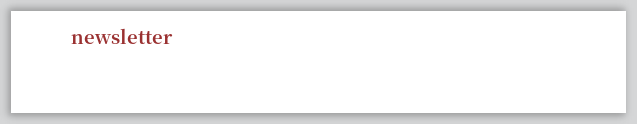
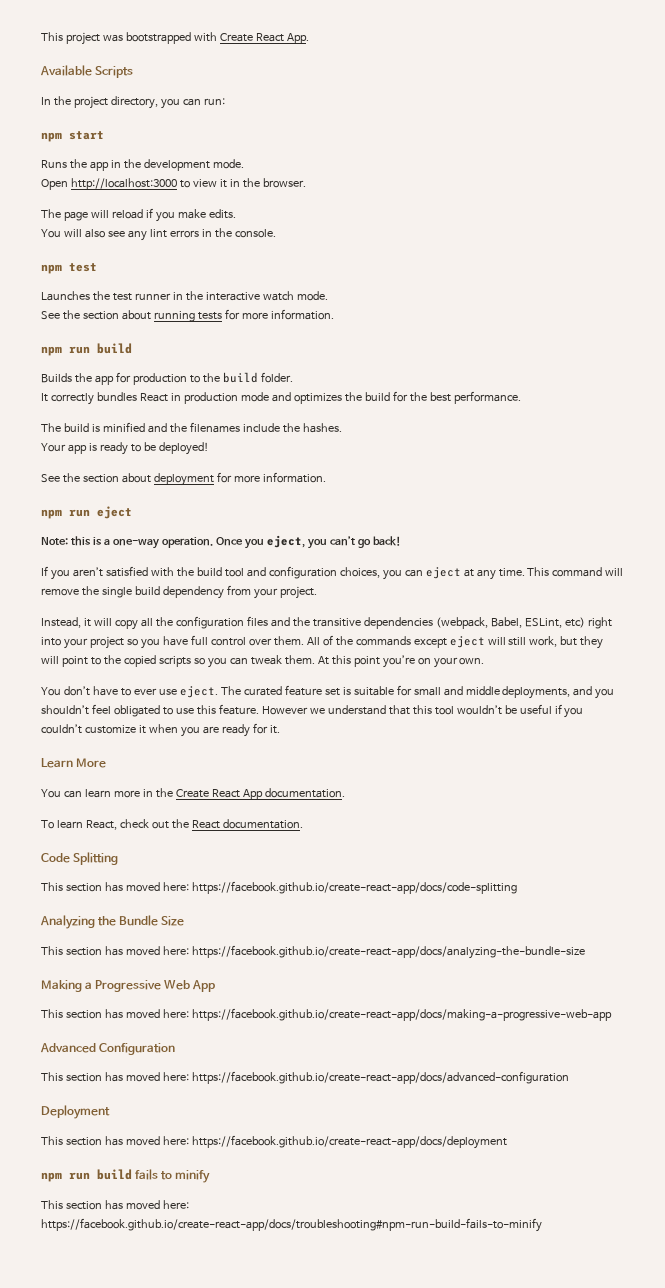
- newsletter
+ This project was bootstrapped with Create React App.
+ Available Scripts
+ In the project directory, you can run:
+ npm start
+ Runs the app in the development mode.
+ Open http://localhost:3000 to view it in the browser.
+ The page will reload if you make edits.
+ You will also see any lint errors in the console.
+ npm test
+ Launches the test runner in the interactive watch mode.
+ See the section about running tests for more information.
+ npm run build
+ Builds the app for production to the build folder.
+ It correctly bundles React in production mode and optimizes the build for the best performance.
+ The build is minified and the filenames include the hashes.
+ Your app is ready to be deployed!
+ See the section about deployment for more information.
+ npm run eject
+ Note: this is a one-way operation. Once you eject, you can’t go back!
+ If you aren’t satisfied with the build tool and configuration choices, you can eject at any time. This command will remove the single build dependency from your project.
+ Instead, it will copy all the configuration files and the transitive dependencies (webpack, Babel, ESLint, etc) right into your project so you have full control over them. All of the commands except eject will still work, but they will point to the copied scripts so you can tweak them. At this point you’re on your own.
+ You don’t have to ever use eject. The curated feature set is suitable for small and middle deployments, and you shouldn’t feel obligated to use this feature. However we understand that this tool wouldn’t be useful if you couldn’t customize it when you are ready for it.
+ Learn More
+ You can learn more in the Create React App documentation.
+ To learn React, check out the React documentation.
+ Code Splitting
+ This section has moved here: https://facebook.github.io/create-react-app/docs/code-splitting
+ Analyzing the Bundle Size
+ This section has moved here: https://facebook.github.io/create-react-app/docs/analyzing-the-bundle-size
+ Making a Progressive Web App
+ This section has moved here: https://facebook.github.io/create-react-app/docs/making-a-progressive-web-app
+ Advanced Configuration
+ This section has moved here: https://facebook.github.io/create-react-app/docs/advanced-configuration
+ Deployment
+ This section has moved here: https://facebook.github.io/create-react-app/docs/deployment
+ npm run build fails to minify
+ This section has moved here: https://facebook.github.io/create-react-app/docs/troubleshooting#npm-run-build-fails-to-minify

